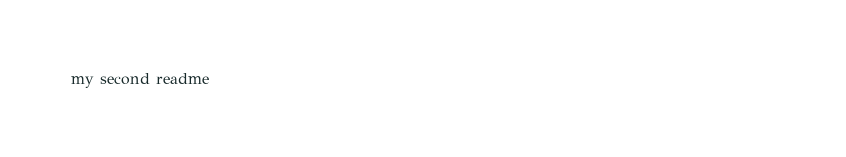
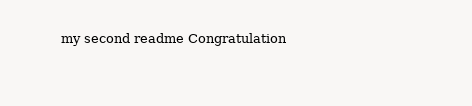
- my second readme
+ my second readme Congratulation

